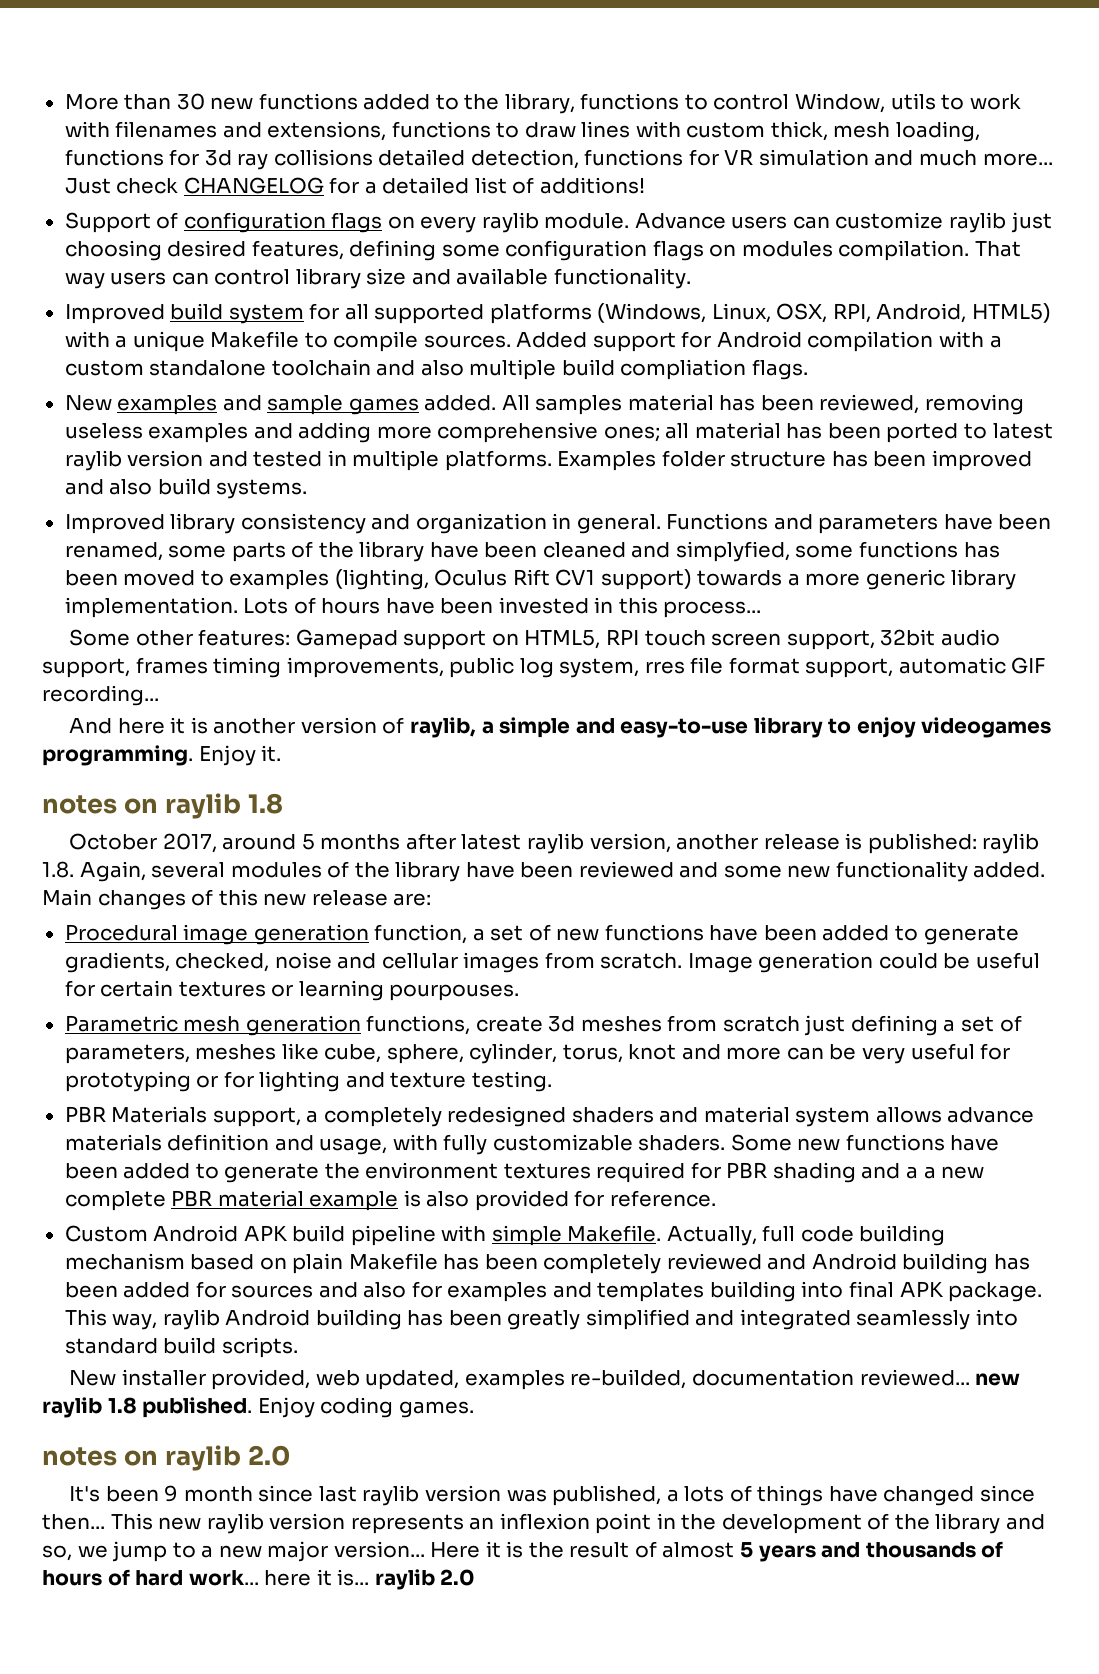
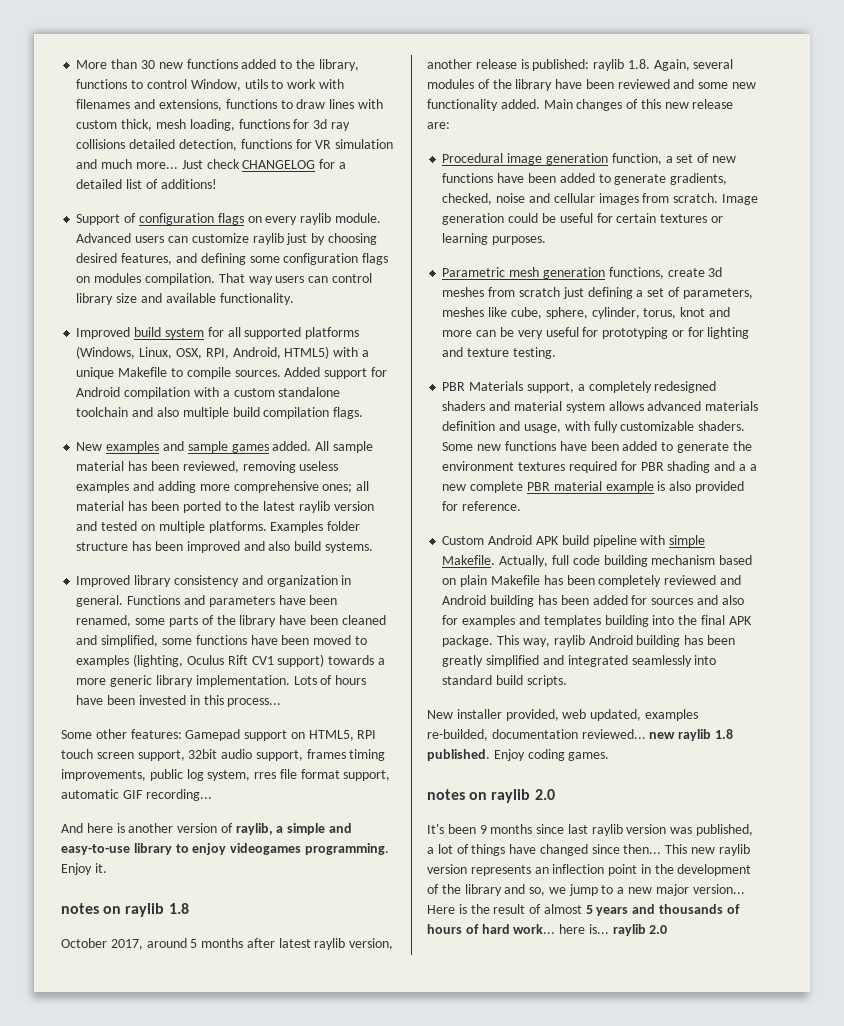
- Advance users can customize raylib just choosing desired features, defining some configuration flags on modules compilation.
+ Advanced users can customize raylib just by choosing desired features, and defining some configuration flags on modules compilation.
- Added support for Android compilation with a custom standalone toolchain and also multiple build compliation flags.
+ Added support for Android compilation with a custom standalone toolchain and also multiple build compilation flags.
- All samples material has been reviewed, removing useless examples and adding more comprehensive ones; all material has been ported to latest raylib version and tested in multiple platforms.
+ All sample material has been reviewed, removing useless examples and adding more comprehensive ones; all material has been ported to the latest raylib version and tested on multiple platforms.
- Functions and parameters have been renamed, some parts of the library have been cleaned and simplyfied, some functions has been moved to examples (lighting, Oculus Rift CV1 support) towards a more generic library implementation.
+ Functions and parameters have been renamed, some parts of the library have been cleaned and simplified, some functions have been moved to examples (lighting, Oculus Rift CV1 support) towards a more generic library implementation.
- And here it is another version of raylib, a simple and easy-to-use library to enjoy videogames programming.
+ And here is another version of raylib, a simple and easy-to-use library to enjoy videogames programming.
- Image generation could be useful for certain textures or learning pourpouses.
+ Image generation could be useful for certain textures or learning purposes.
- PBR Materials support, a completely redesigned shaders and material system allows advance materials definition and usage, with fully customizable shaders.
+ PBR Materials support, a completely redesigned shaders and material system allows advanced materials definition and usage, with fully customizable shaders.
- Actually, full code building mechanism based on plain Makefile has been completely reviewed and Android building has been added for sources and also for examples and templates building into final APK package.
+ Actually, full code building mechanism based on plain Makefile has been completely reviewed and Android building has been added for sources and also for examples and templates building into the final APK package.
- It's been 9 month since last raylib version was published, a lots of things have changed since then...
+ It's been 9 months since last raylib version was published, a lot of things have changed since then...
- This new raylib version represents an inflexion point in the development of the library and so, we jump to a new major version...
+ This new raylib version represents an inflection point in the development of the library and so, we jump to a new major version...
- Here it is the result of almost 5 years and thousands of hours of hard work... here it is... raylib 2.0
+ Here is the result of almost 5 years and thousands of hours of hard work... here is... raylib 2.0

